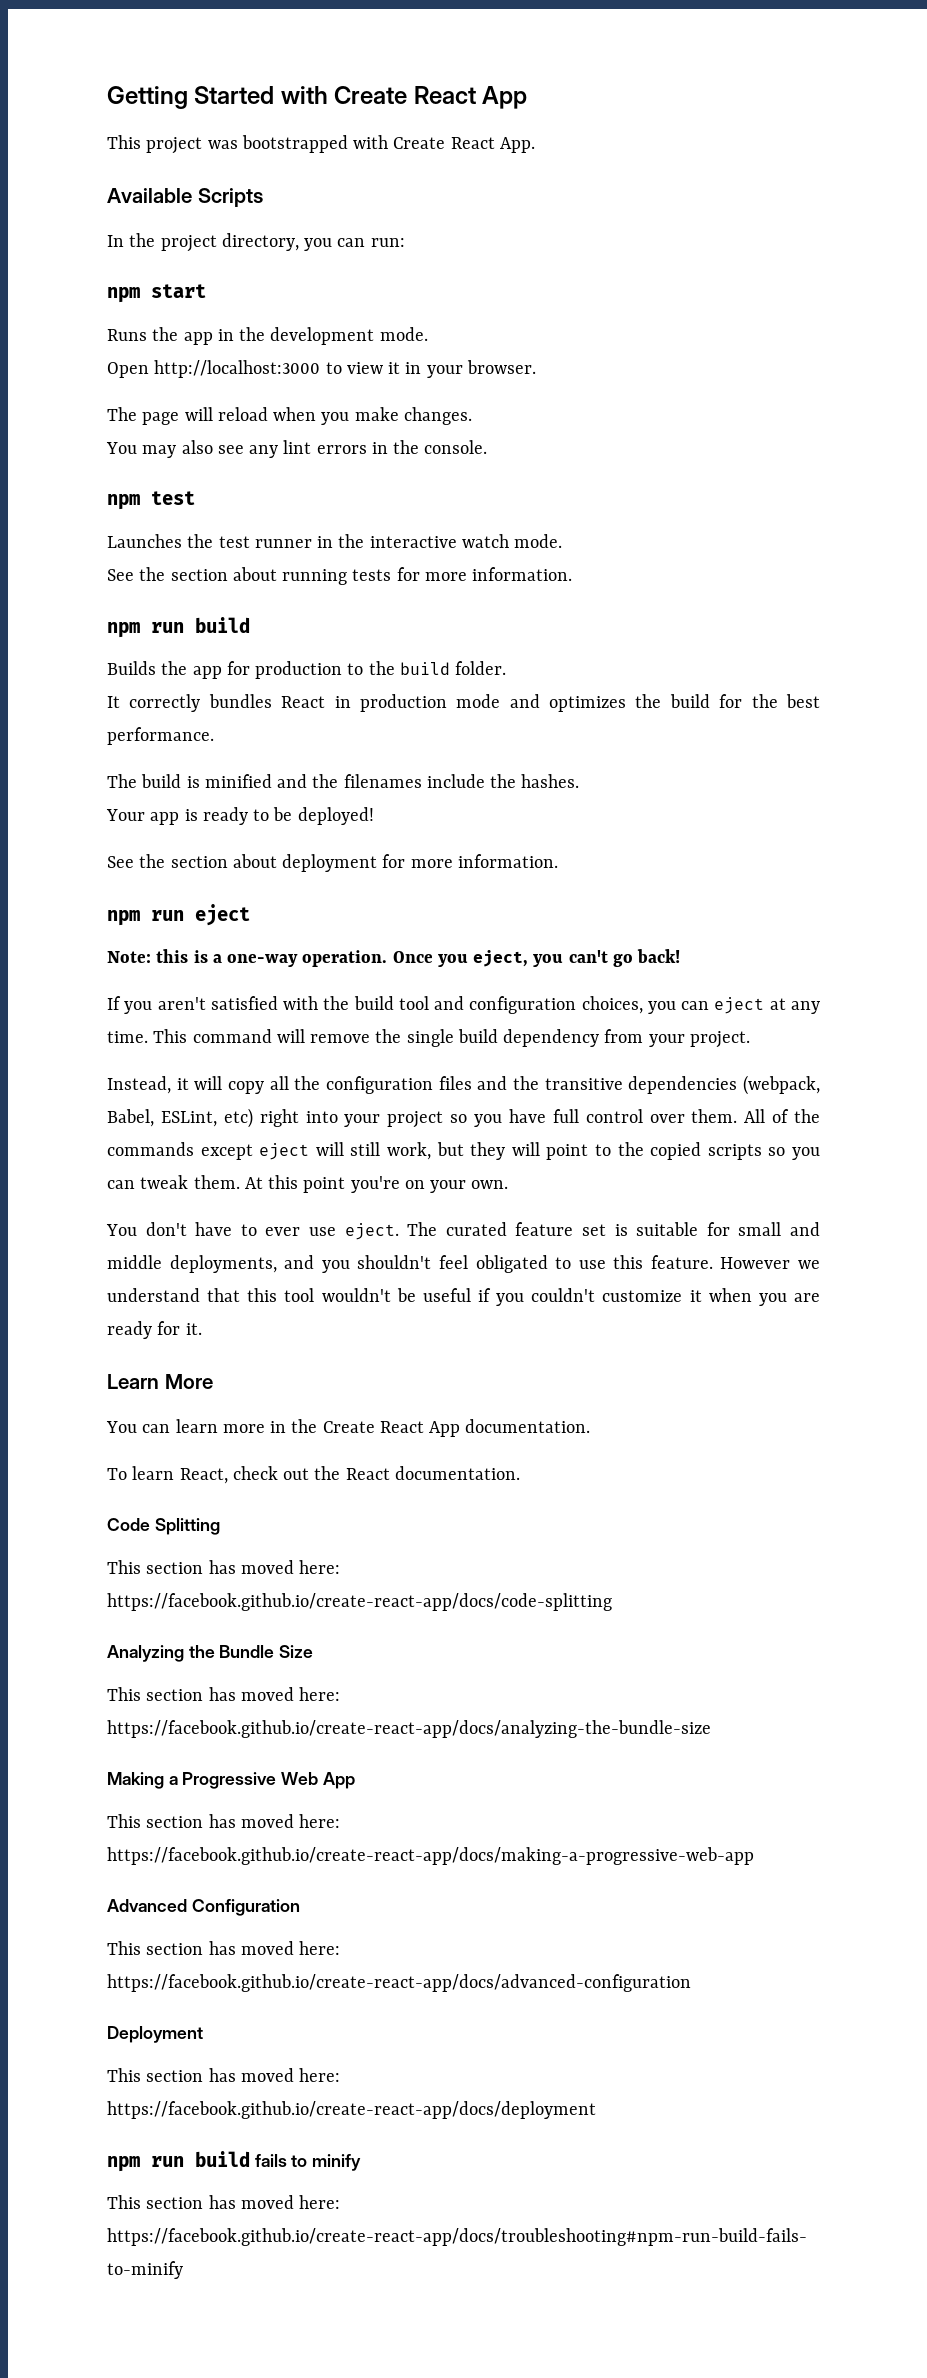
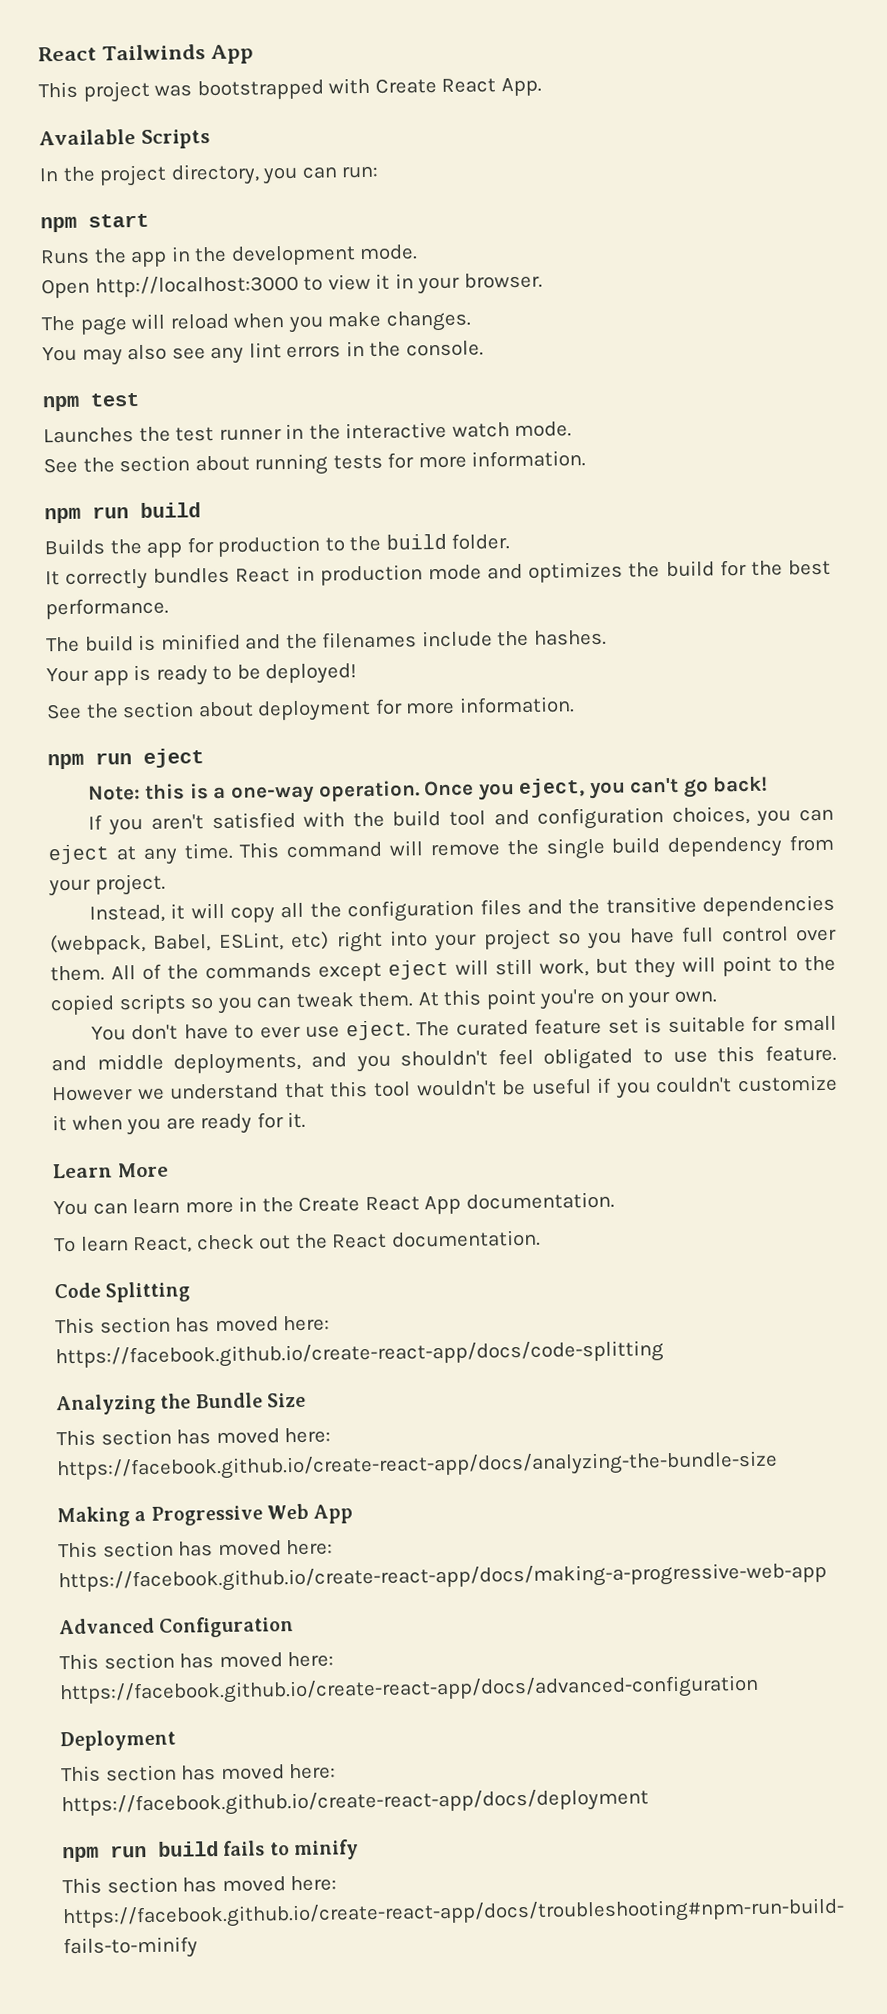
- Getting Started with Create React App
+ React Tailwinds App

